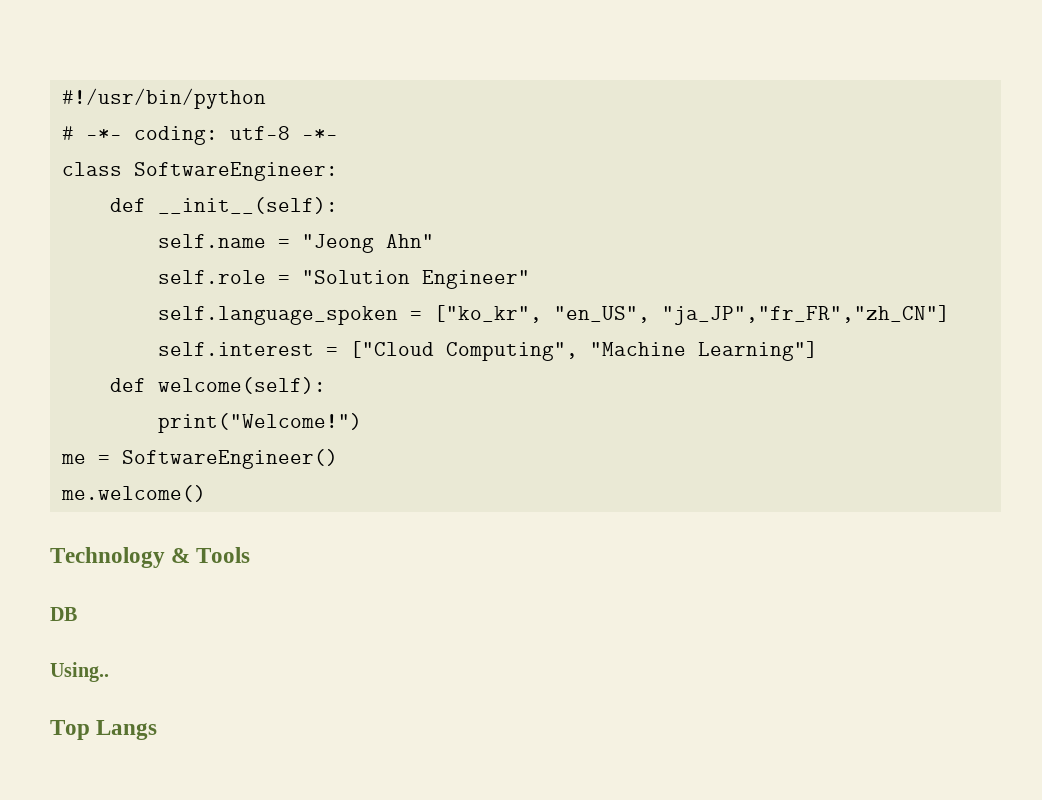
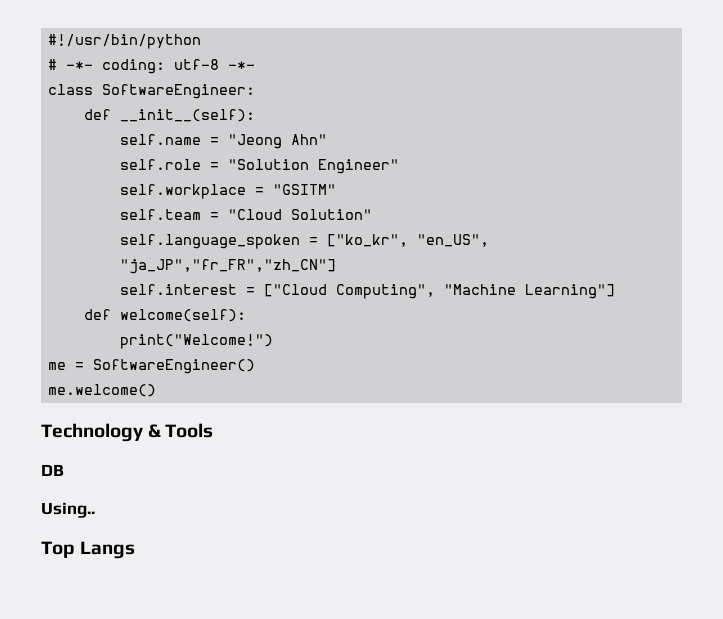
+ self.workplace = "GSITM"
+ self.team = "Cloud Solution"

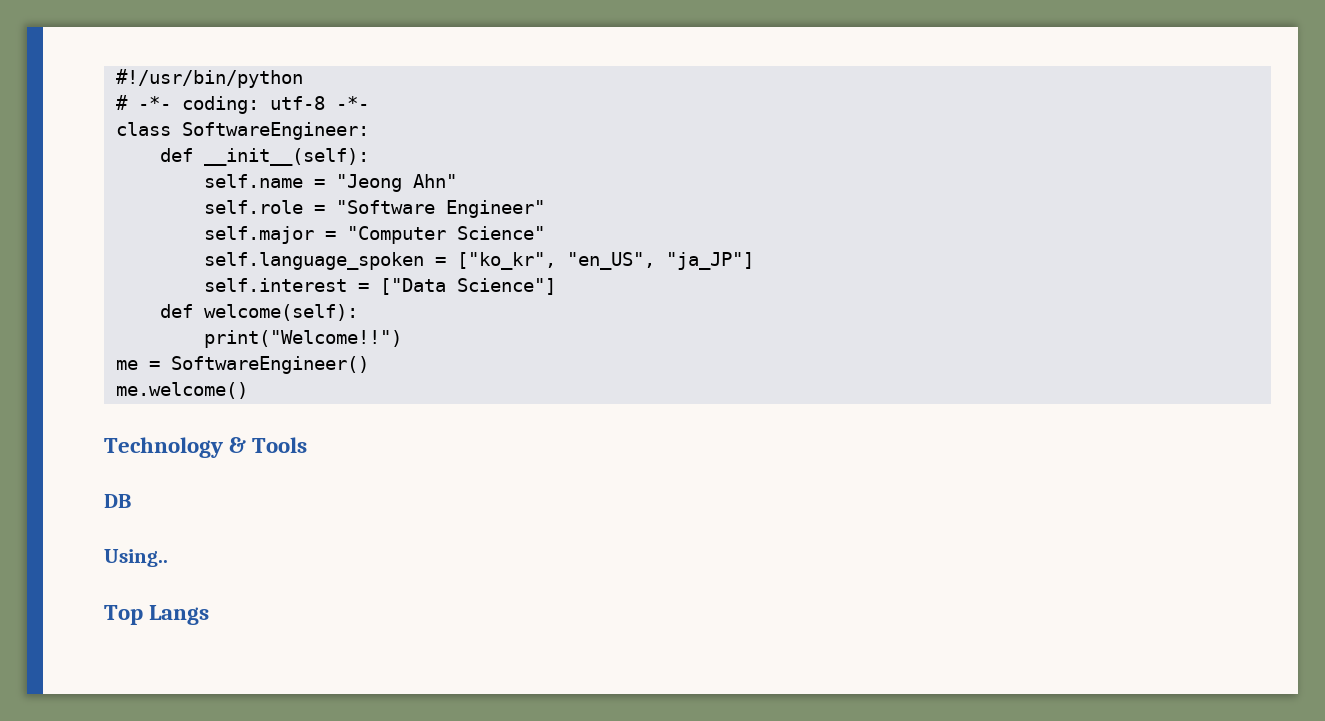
- self.role = "Solution Engineer"
+ self.role = "Software Engineer"
- self.workplace = "GSITM"
- self.team = "Cloud Solution"
+ self.major = "Computer Science"
- self.language_spoken = ["ko_kr", "en_US", "ja_JP","fr_FR","zh_CN"]
+ self.language_spoken = ["ko_kr", "en_US", "ja_JP"]
- self.interest = ["Cloud Computing", "Machine Learning"]
+ self.interest = ["Data Science"]
- print("Welcome!")
+ print("Welcome!!")

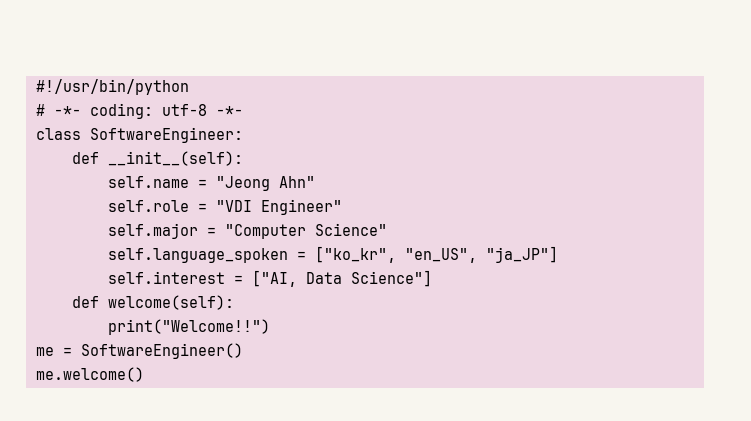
- self.role = "Software Engineer"
+ self.role = "VDI Engineer"
- self.interest = ["Data Science"]
+ self.interest = ["AI, Data Science"]
- Technology & Tools
- DB
- Using..
- Top Langs

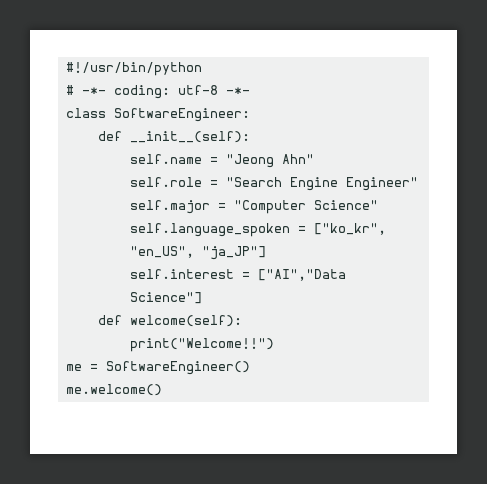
- self.role = "VDI Engineer"
+ self.role = "Search Engine Engineer"
- self.interest = ["AI, Data Science"]
+ self.interest = ["AI","Data Science"]

